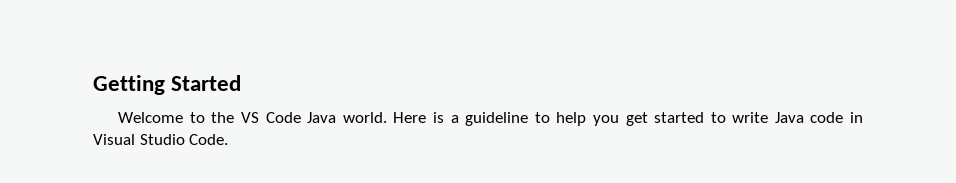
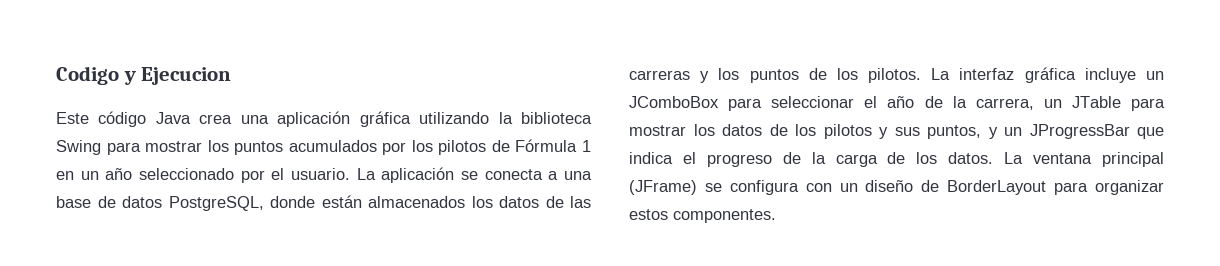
- Getting Started
- Welcome to the VS Code Java world. Here is a guideline to help you get started to write Java code in Visual Studio Code.
+ Codigo y Ejecucion
+ Este código Java crea una aplicación gráfica utilizando la biblioteca Swing para mostrar los puntos acumulados por los pilotos de Fórmula 1 en un año seleccionado por el usuario. La aplicación se conecta a una base de datos PostgreSQL, donde están almacenados los datos de las carreras y los puntos de los pilotos. La interfaz gráfica incluye un JComboBox para seleccionar el año de la carrera, un JTable para mostrar los datos de los pilotos y sus puntos, y un JProgressBar que indica el progreso de la carga de los datos. La ventana principal (JFrame) se configura con un diseño de BorderLayout para organizar estos componentes.

